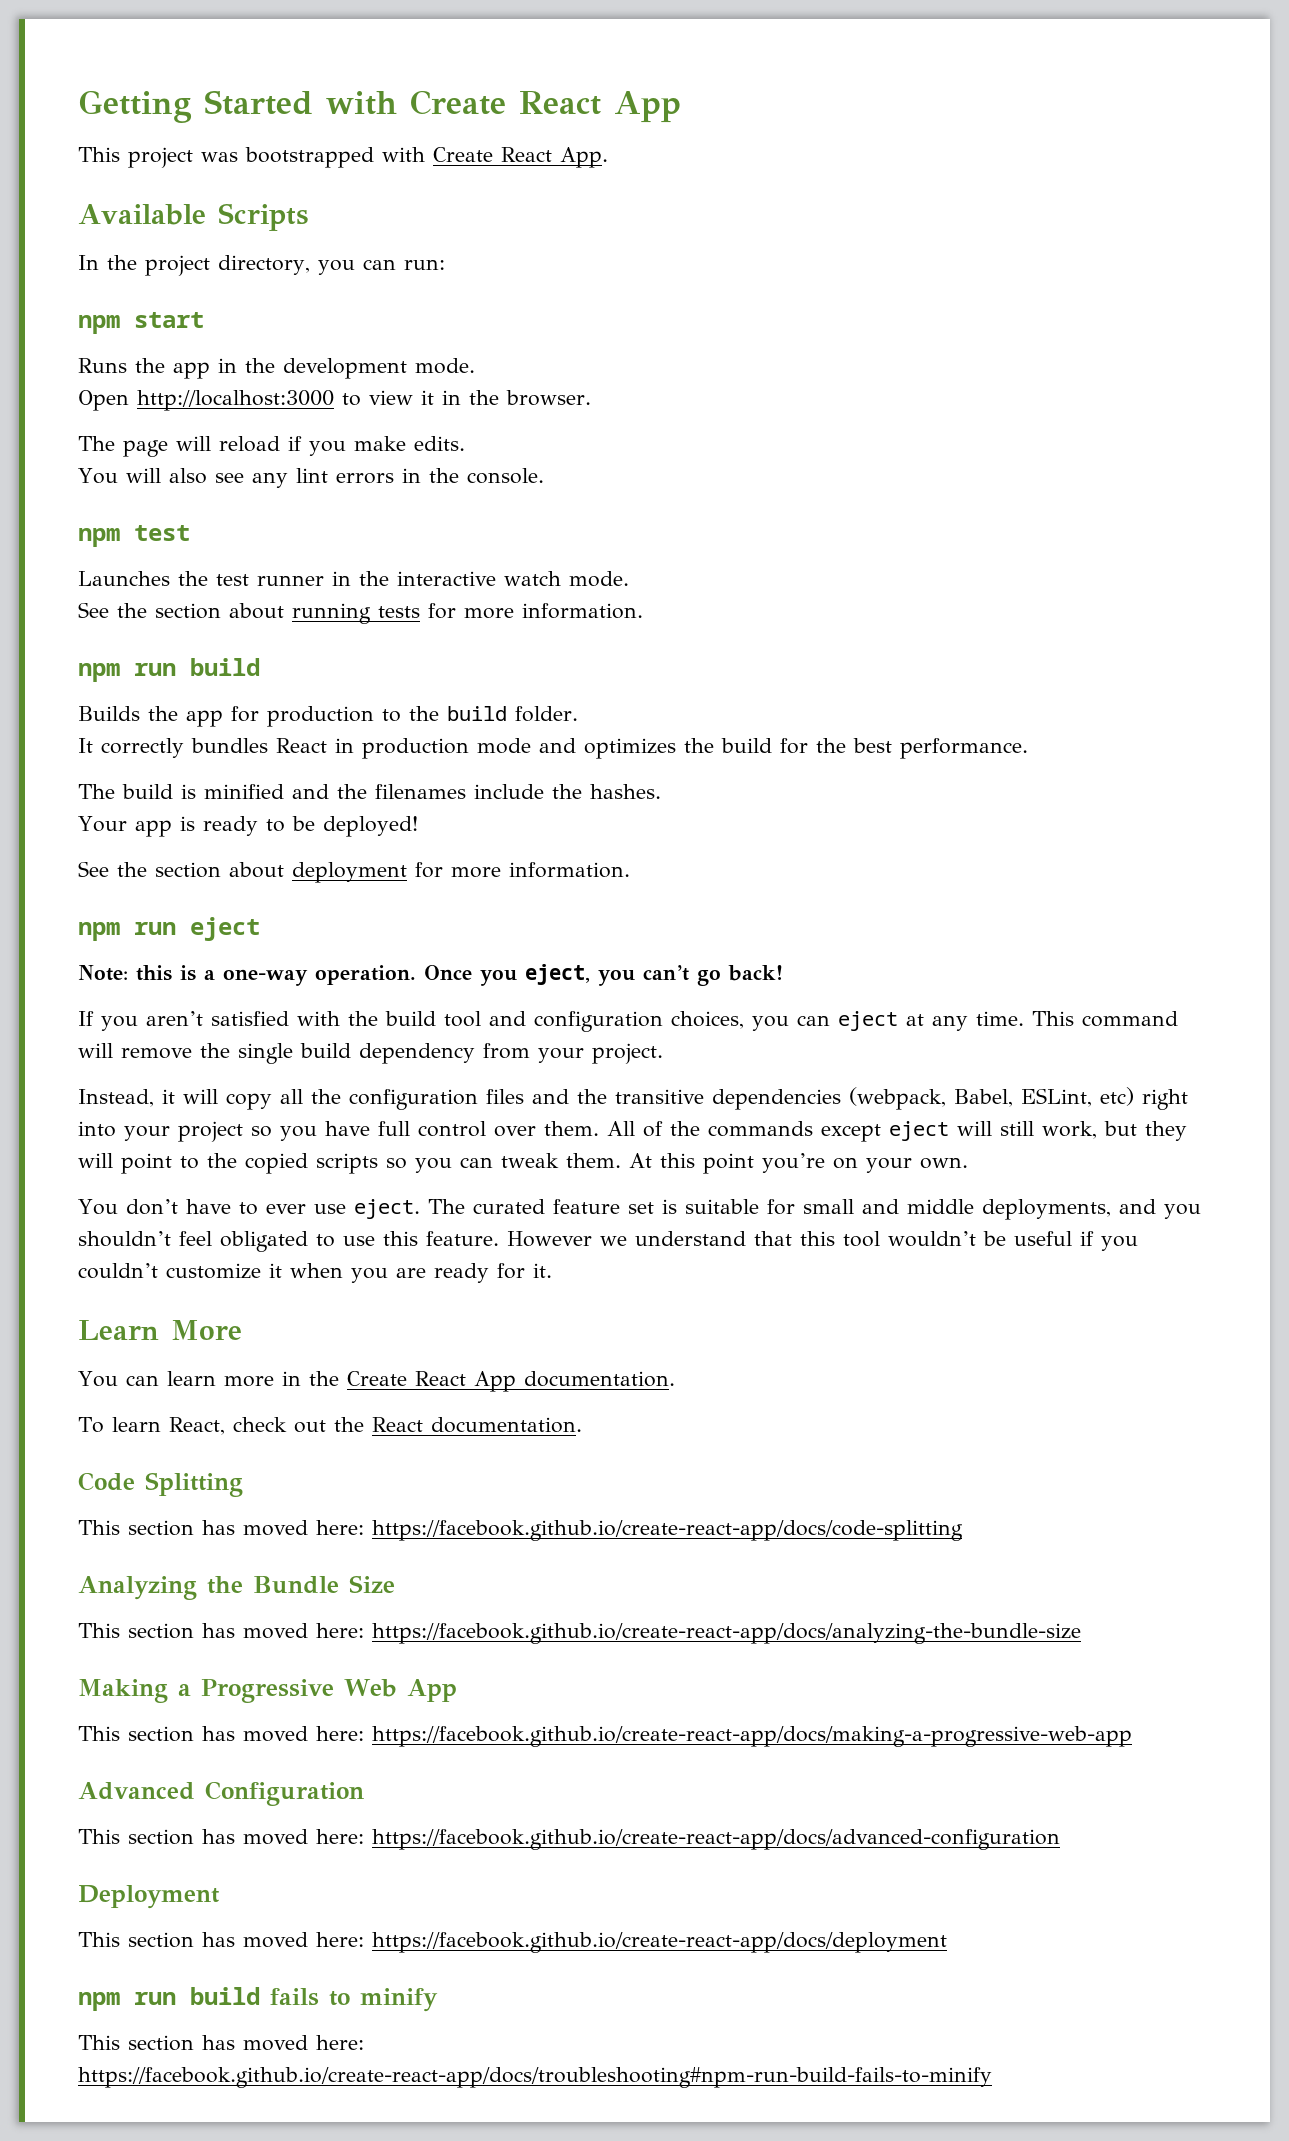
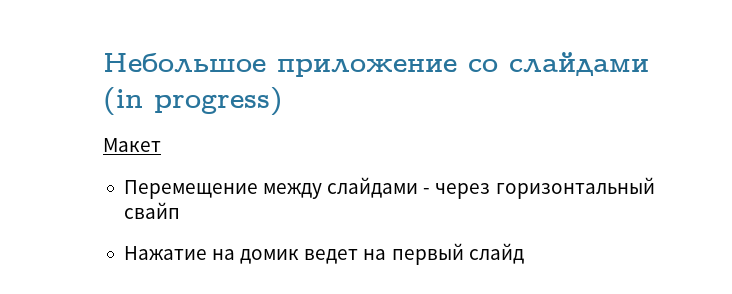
- Getting Started with Create React App
- This project was bootstrapped with Create React App.
- Available Scripts
- In the project directory, you can run:
- npm start
- Runs the app in the development mode.
- Open http://localhost:3000 to view it in the browser.
- The page will reload if you make edits.
- You will also see any lint errors in the console.
- npm test
- Launches the test runner in the interactive watch mode.
- See the section about running tests for more information.
- npm run build
- Builds the app for production to the build folder.
- It correctly bundles React in production mode and optimizes the build for the best performance.
- The build is minified and the filenames include the hashes.
- Your app is ready to be deployed!
- See the section about deployment for more information.
- npm run eject
- Note: this is a one-way operation. Once you eject, you can’t go back!
- If you aren’t satisfied with the build tool and configuration choices, you can eject at any time. This command will remove the single build dependency from your project.
- Instead, it will copy all the configuration files and the transitive dependencies (webpack, Babel, ESLint, etc) right into your project so you have full control over them. All of the commands except eject will still work, but they will point to the copied scripts so you can tweak them. At this point you’re on your own.
- You don’t have to ever use eject. The curated feature set is suitable for small and middle deployments, and you shouldn’t feel obligated to use this feature. However we understand that this tool wouldn’t be useful if you couldn’t customize it when you are ready for it.
- Learn More
- You can learn more in the Create React App documentation.
- To learn React, check out the React documentation.
- Code Splitting
- This section has moved here: https://facebook.github.io/create-react-app/docs/code-splitting
- Analyzing the Bundle Size
- This section has moved here: https://facebook.github.io/create-react-app/docs/analyzing-the-bundle-size
- Making a Progressive Web App
- This section has moved here: https://facebook.github.io/create-react-app/docs/making-a-progressive-web-app
- Advanced Configuration
- This section has moved here: https://facebook.github.io/create-react-app/docs/advanced-configuration
- Deployment
- This section has moved here: https://facebook.github.io/create-react-app/docs/deployment
- npm run build fails to minify
- This section has moved here: https://facebook.github.io/create-react-app/docs/troubleshooting#npm-run-build-fails-to-minify
+ Небольшое приложение со слайдами (in progress)
+ Макет
+ Перемещение между слайдами - через горизонтальный свайп
+ Нажатие на домик ведет на первый слайд

